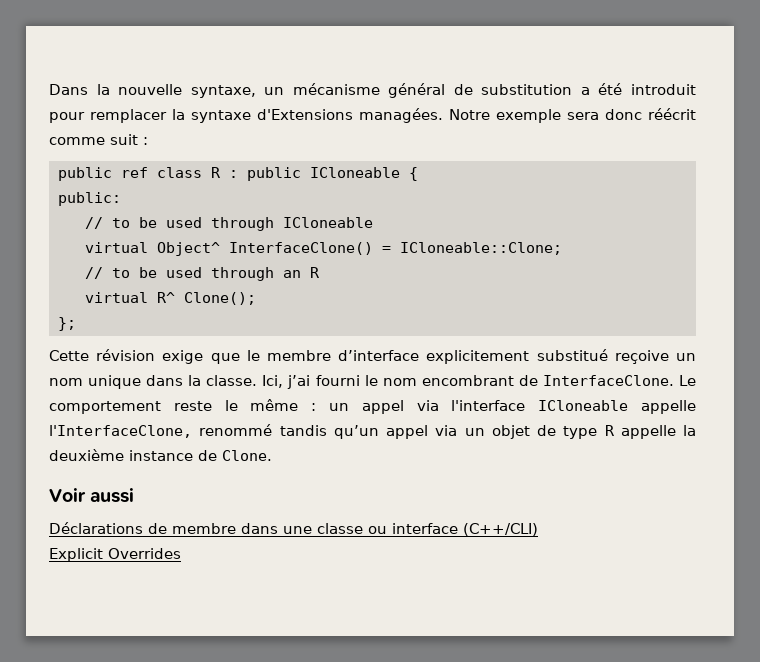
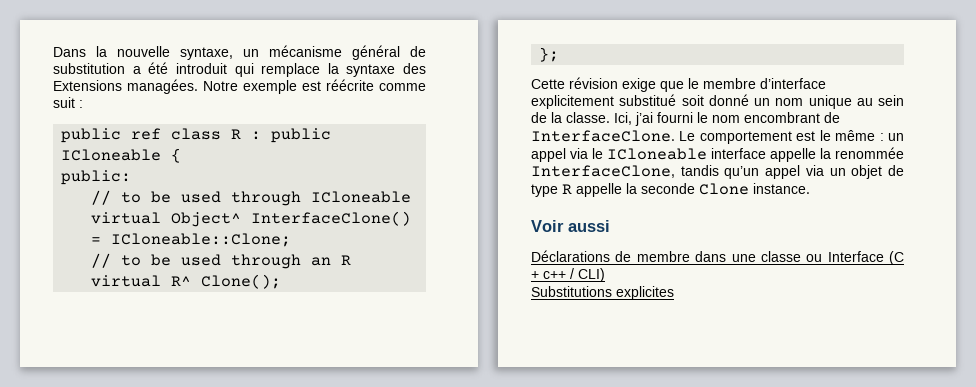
- Dans la nouvelle syntaxe, un mécanisme général de substitution a été introduit pour remplacer la syntaxe d'Extensions managées. Notre exemple sera donc réécrit comme suit :
+ Dans la nouvelle syntaxe, un mécanisme général de substitution a été introduit qui remplace la syntaxe des Extensions managées. Notre exemple est réécrite comme suit :
- Cette révision exige que le membre d’interface explicitement substitué reçoive un nom unique dans la classe.
+ Cette révision exige que le membre d’interface explicitement substitué soit donné un nom unique au sein de la classe.
- Le comportement reste le même : un appel via l'interface ICloneable appelle l'InterfaceClone, renommé tandis qu’un appel via un objet de type R appelle la deuxième instance de Clone.
+ Le comportement est le même : un appel via le ICloneable interface appelle la renommée InterfaceClone, tandis qu’un appel via un objet de type R appelle la seconde Clone instance.
- Déclarations de membre dans une classe ou interface (C++/CLI)
- Explicit Overrides
+ Déclarations de membre dans une classe ou Interface (C + c++ / CLI)
+ Substitutions explicites

